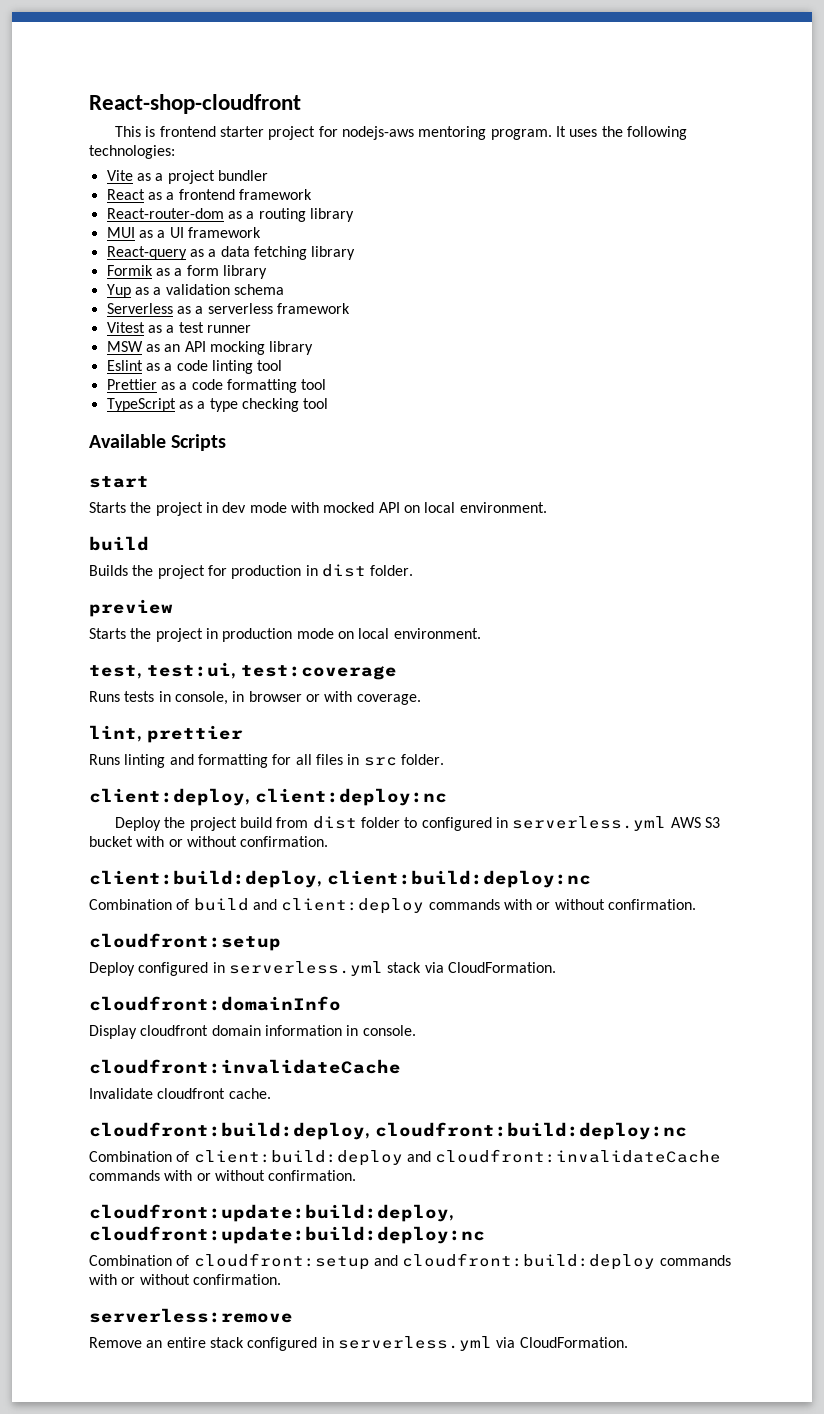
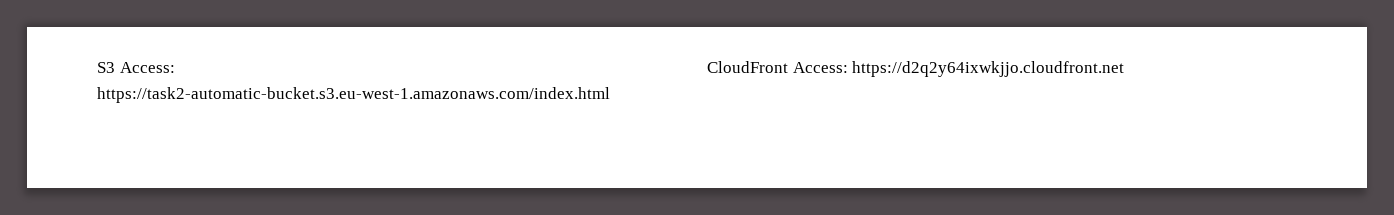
- React-shop-cloudfront
- This is frontend starter project for nodejs-aws mentoring program. It uses the following technologies:
- Vite as a project bundler
- React as a frontend framework
- React-router-dom as a routing library
- MUI as a UI framework
- React-query as a data fetching library
- Formik as a form library
- Yup as a validation schema
- Serverless as a serverless framework
- Vitest as a test runner
- MSW as an API mocking library
- Eslint as a code linting tool
- Prettier as a code formatting tool
- TypeScript as a type checking tool
- Available Scripts
- start
- Starts the project in dev mode with mocked API on local environment.
- build
- Builds the project for production in dist folder.
- preview
- Starts the project in production mode on local environment.
- test, test:ui, test:coverage
- Runs tests in console, in browser or with coverage.
- lint, prettier
- Runs linting and formatting for all files in src folder.
- client:deploy, client:deploy:nc
- Deploy the project build from dist folder to configured in serverless.yml AWS S3 bucket with or without confirmation.
- client:build:deploy, client:build:deploy:nc
- Combination of build and client:deploy commands with or without confirmation.
- cloudfront:setup
- Deploy configured in serverless.yml stack via CloudFormation.
- cloudfront:domainInfo
- Display cloudfront domain information in console.
- cloudfront:invalidateCache
- Invalidate cloudfront cache.
- cloudfront:build:deploy, cloudfront:build:deploy:nc
- Combination of client:build:deploy and cloudfront:invalidateCache commands with or without confirmation.
- cloudfront:update:build:deploy, cloudfront:update:build:deploy:nc
- Combination of cloudfront:setup and cloudfront:build:deploy commands with or without confirmation.
- serverless:remove
- Remove an entire stack configured in serverless.yml via CloudFormation.
+ S3 Access: https://task2-automatic-bucket.s3.eu-west-1.amazonaws.com/index.html CloudFront Access: https://d2q2y64ixwkjjo.cloudfront.net

